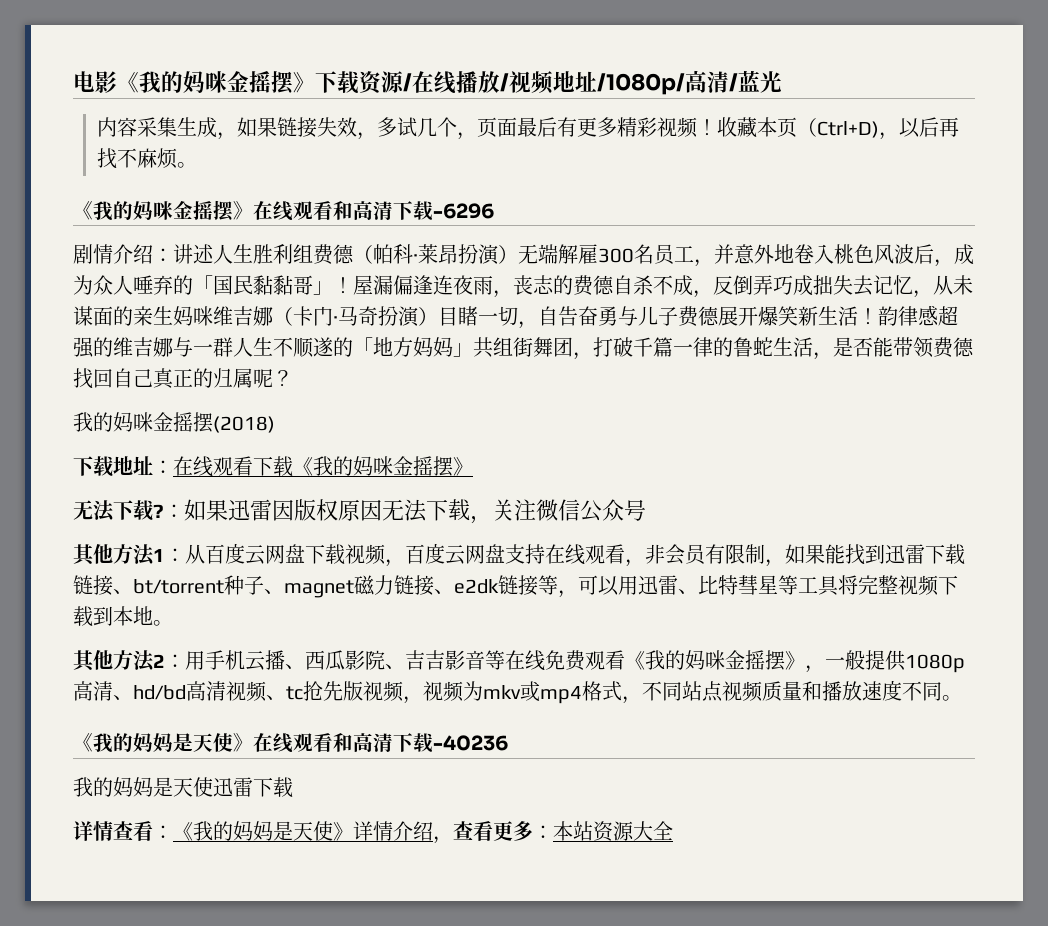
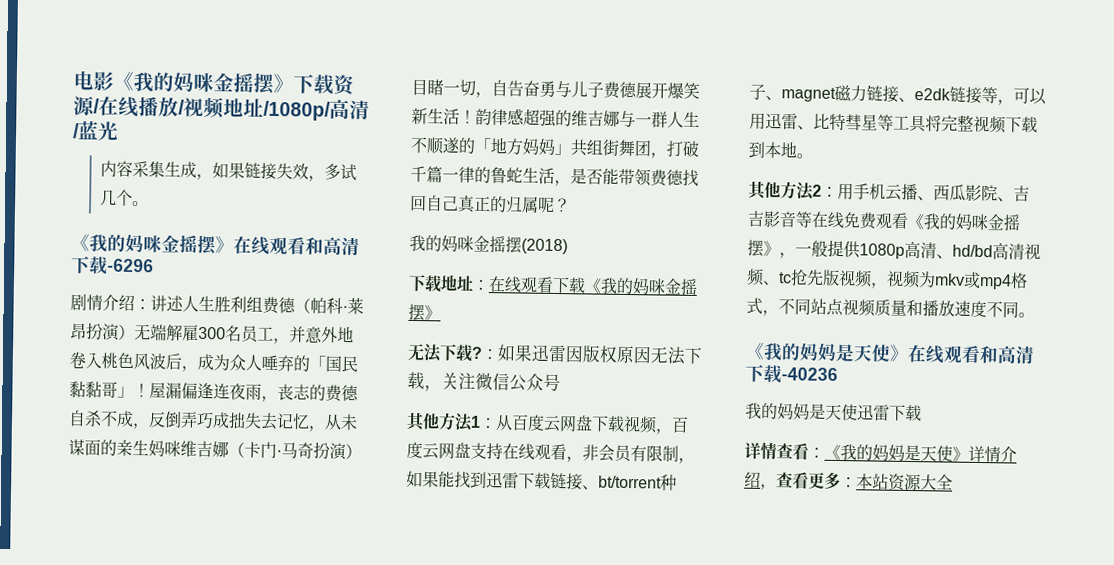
- 内容采集生成，如果链接失效，多试几个，页面最后有更多精彩视频！收藏本页（Ctrl+D)，以后再找不麻烦。
+ 内容采集生成，如果链接失效，多试几个。

